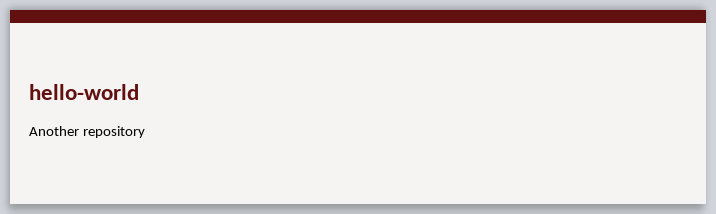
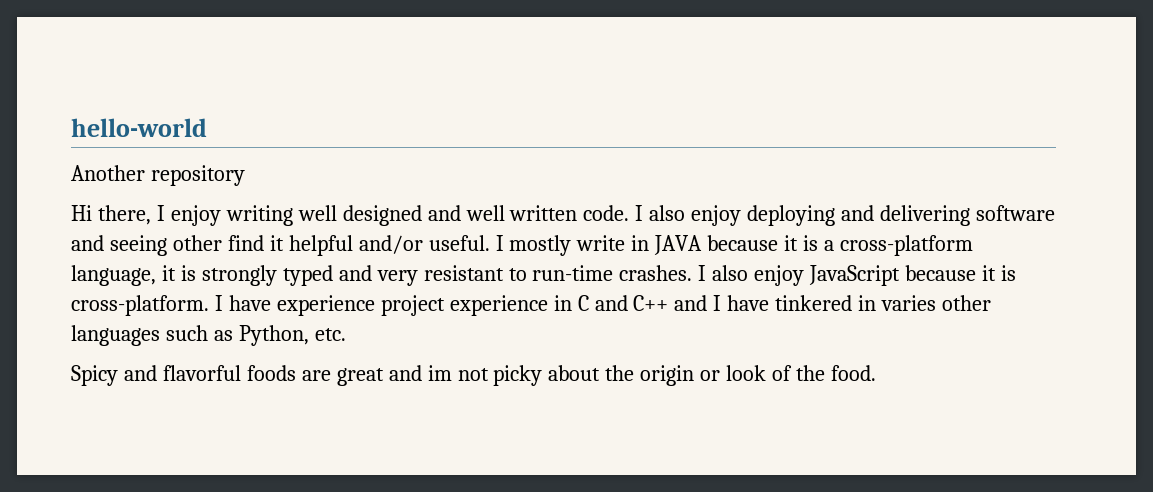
+ Hi there, I enjoy writing well designed and well written code. I also enjoy deploying and delivering software and seeing other find it helpful and/or useful. I mostly write in JAVA because it is a cross-platform language, it is strongly typed and very resistant to run-time crashes. I also enjoy JavaScript because it is cross-platform. I have experience project experience in C and C++ and I have tinkered in varies other languages such as Python, etc.
+ Spicy and flavorful foods are great and im not picky about the origin or look of the food.

